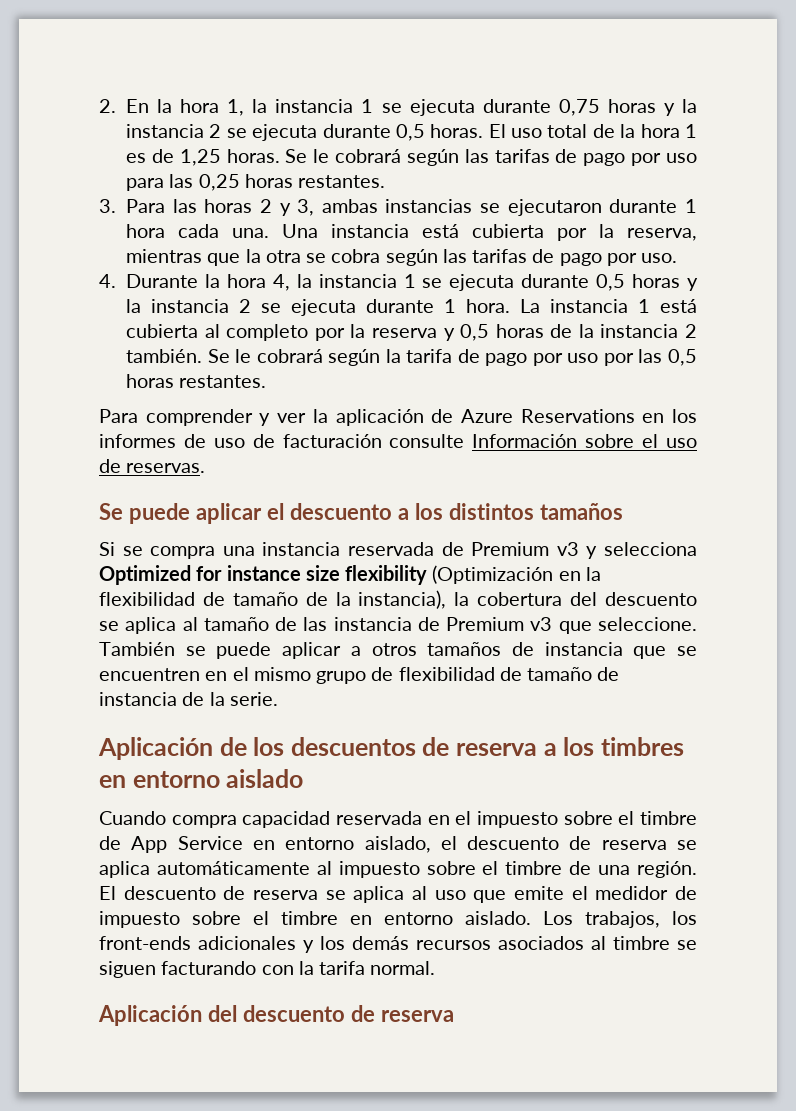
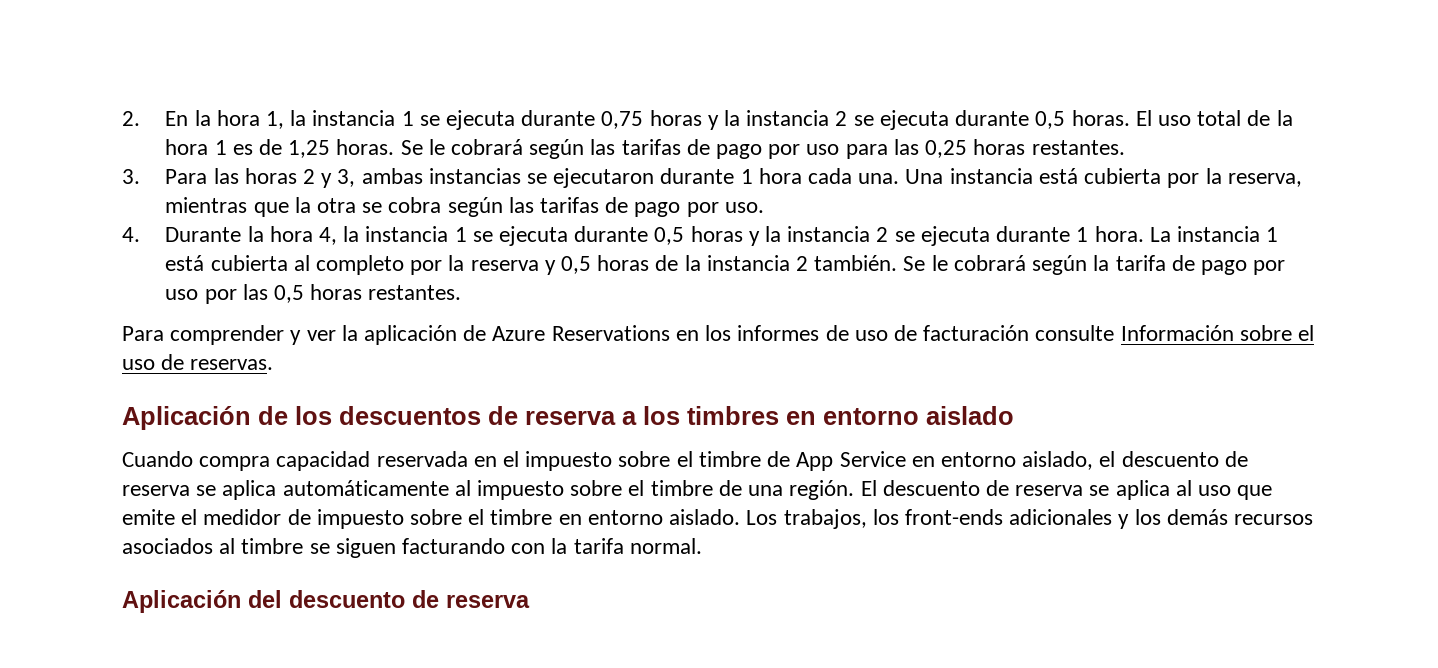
- Se puede aplicar el descuento a los distintos tamaños
- Si se compra una instancia reservada de Premium v3 y selecciona Optimized for instance size flexibility (Optimización en la flexibilidad de tamaño de la instancia), la cobertura del descuento se aplica al tamaño de las instancia de Premium v3 que seleccione. También se puede aplicar a otros tamaños de instancia que se encuentren en el mismo grupo de flexibilidad de tamaño de instancia de la serie.

